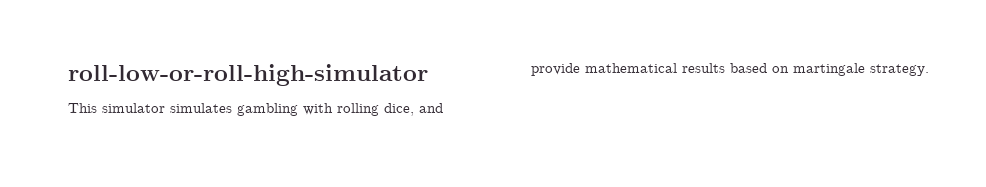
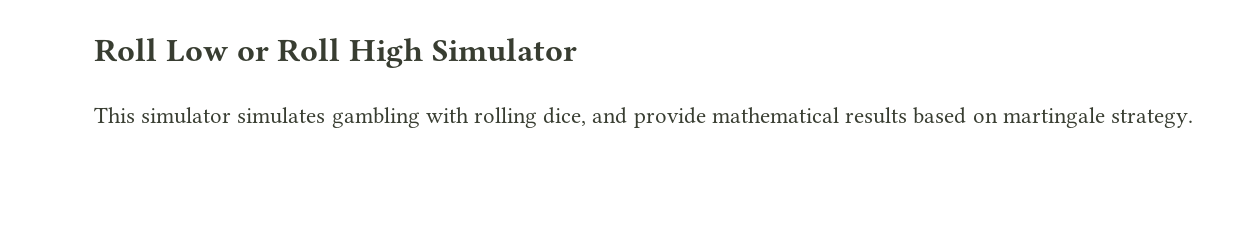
- roll-low-or-roll-high-simulator
+ Roll Low or Roll High Simulator

